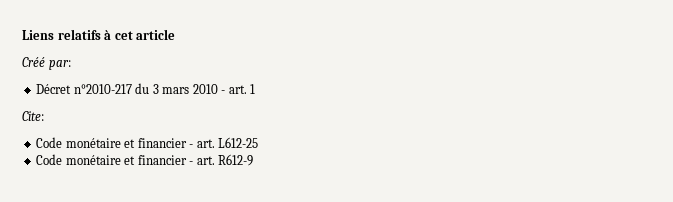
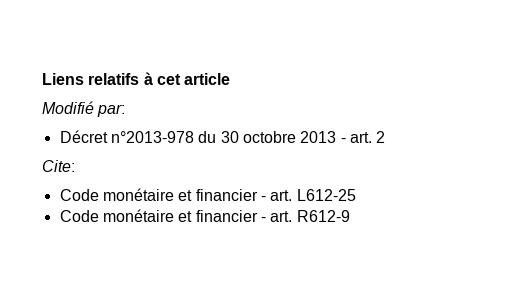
- Créé par:
+ Modifié par:
- Décret n°2010-217 du 3 mars 2010 - art. 1
+ Décret n°2013-978 du 30 octobre 2013 - art. 2

